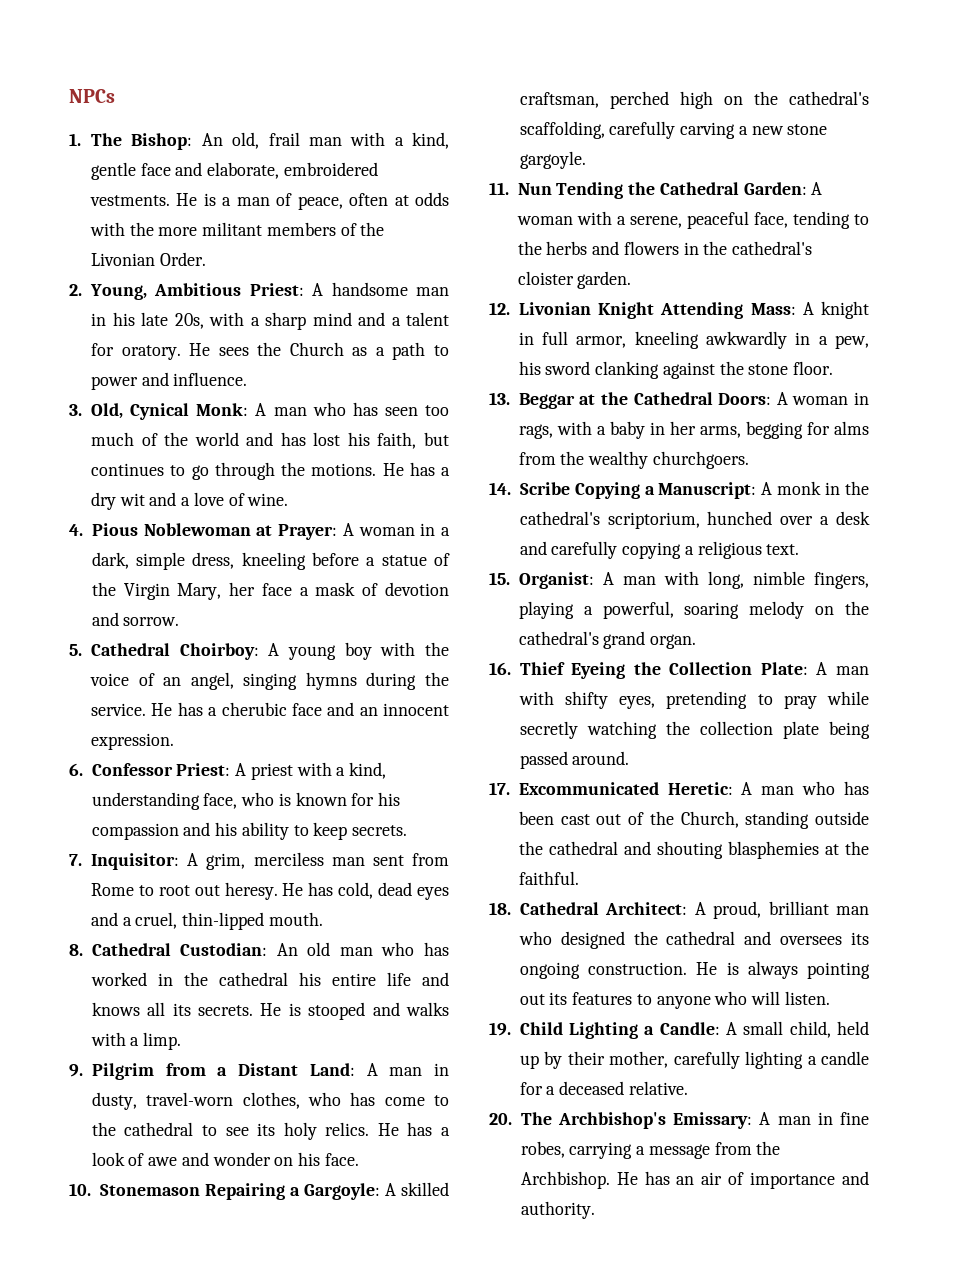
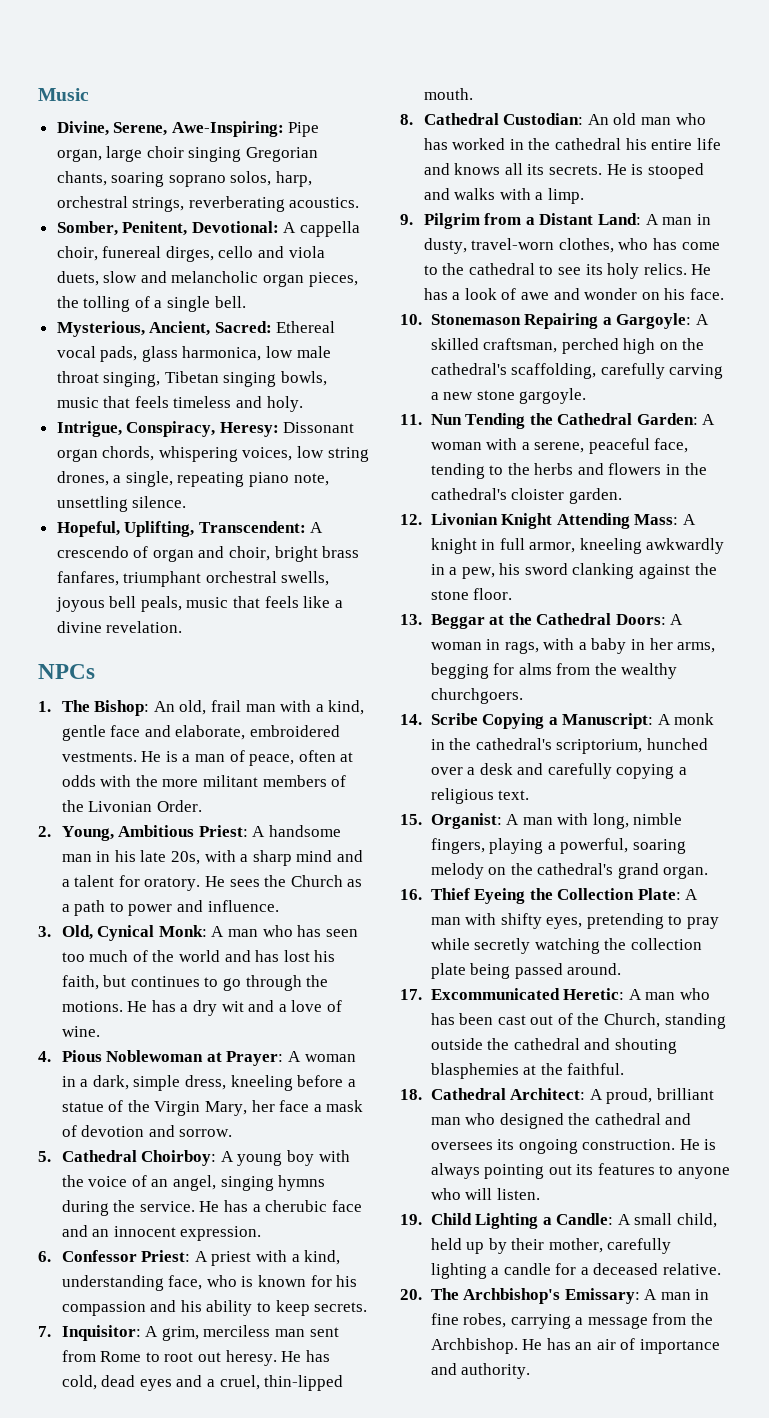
+ Music
+ Divine, Serene, Awe-Inspiring: Pipe organ, large choir singing Gregorian chants, soaring soprano solos, harp, orchestral strings, reverberating acoustics.
+ Somber, Penitent, Devotional: A cappella choir, funereal dirges, cello and viola duets, slow and melancholic organ pieces, the tolling of a single bell.
+ Mysterious, Ancient, Sacred: Ethereal vocal pads, glass harmonica, low male throat singing, Tibetan singing bowls, music that feels timeless and holy.
+ Intrigue, Conspiracy, Heresy: Dissonant organ chords, whispering voices, low string drones, a single, repeating piano note, unsettling silence.
+ Hopeful, Uplifting, Transcendent: A crescendo of organ and choir, bright brass fanfares, triumphant orchestral swells, joyous bell peals, music that feels like a divine revelation.

